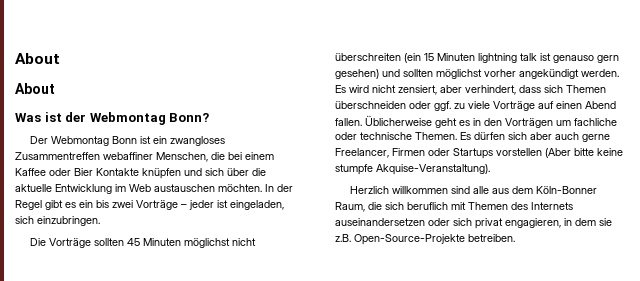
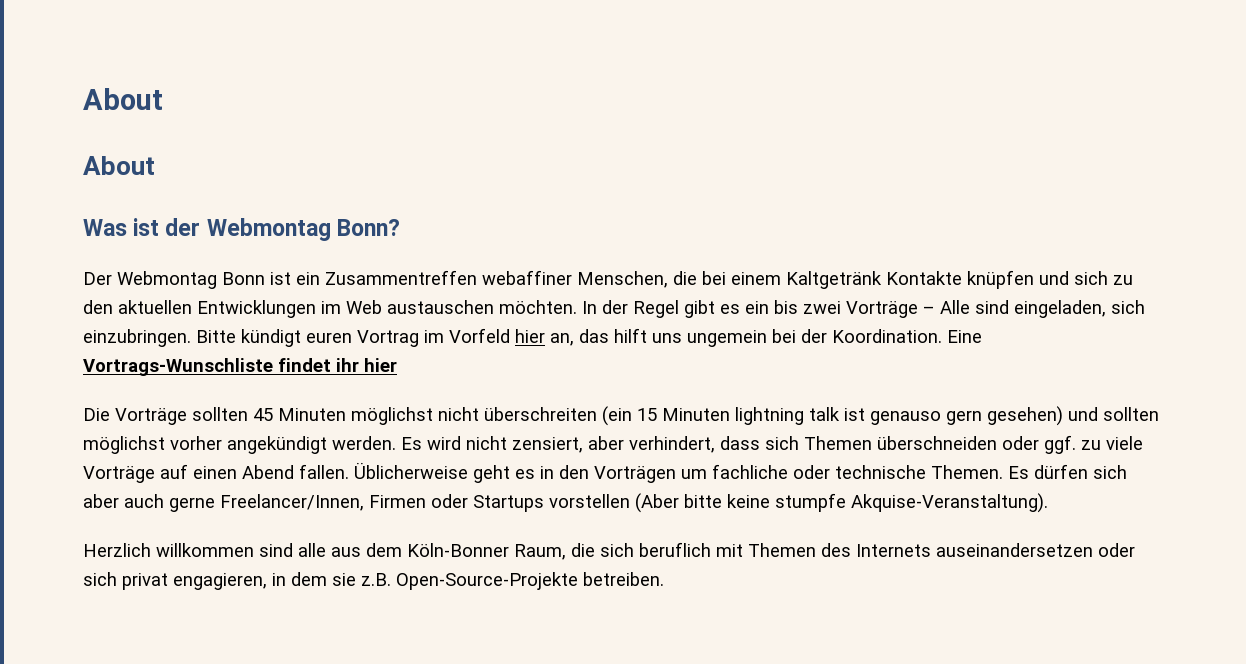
- Der Webmontag Bonn ist ein zwangloses Zusammentreffen webaffiner Menschen, die bei einem Kaffee oder Bier Kontakte knüpfen und sich über die aktuelle Entwicklung im Web austauschen möchten.
+ Der Webmontag Bonn ist ein Zusammentreffen webaffiner Menschen, die bei einem Kaltgetränk Kontakte knüpfen und sich zu den aktuellen Entwicklungen im Web austauschen möchten.
- In der Regel gibt es ein bis zwei Vorträge – jeder ist eingeladen, sich einzubringen.
+ In der Regel gibt es ein bis zwei Vorträge – Alle sind eingeladen, sich einzubringen. Bitte kündigt euren Vortrag im Vorfeld hier an, das hilft uns ungemein bei der Koordination. Eine Vortrags-Wunschliste findet ihr hier
- Es dürfen sich aber auch gerne Freelancer, Firmen oder Startups vorstellen (Aber bitte keine stumpfe Akquise-Veranstaltung).
+ Es dürfen sich aber auch gerne Freelancer/Innen, Firmen oder Startups vorstellen (Aber bitte keine stumpfe Akquise-Veranstaltung).

